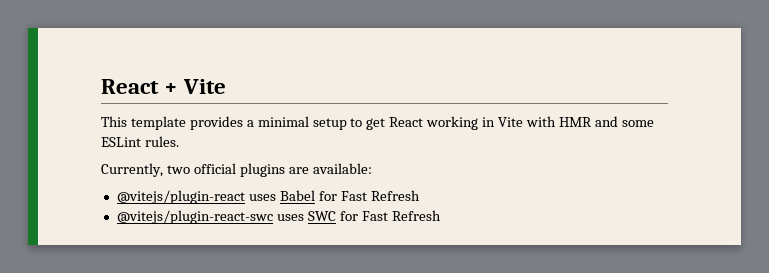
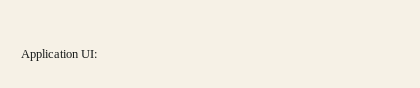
- React + Vite
- This template provides a minimal setup to get React working in Vite with HMR and some ESLint rules.
- Currently, two official plugins are available:
- @vitejs/plugin-react uses Babel for Fast Refresh
- @vitejs/plugin-react-swc uses SWC for Fast Refresh
+ Application UI:

